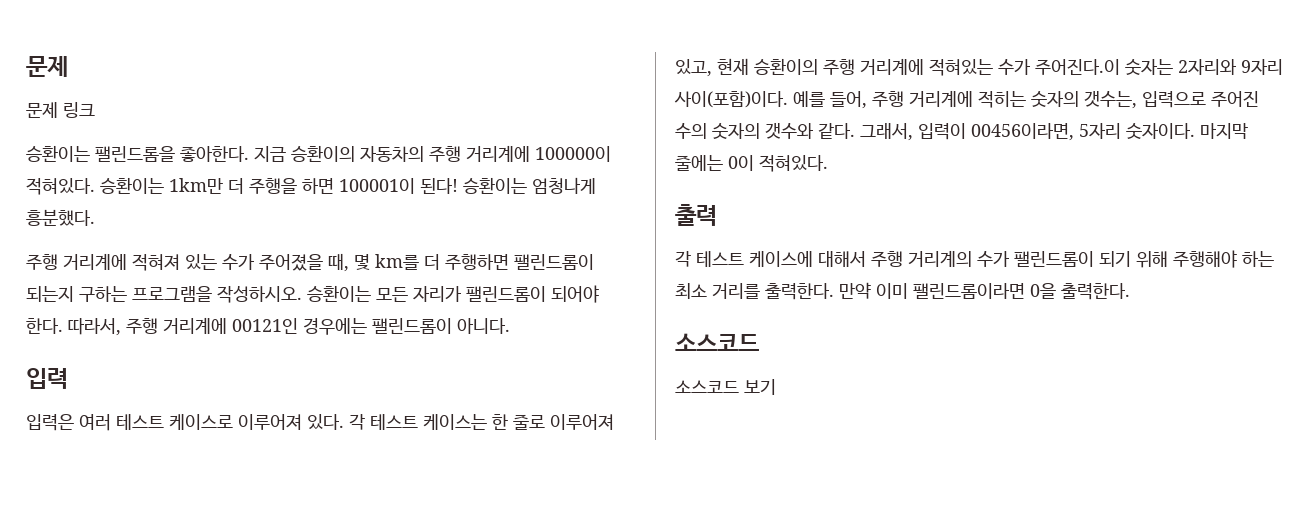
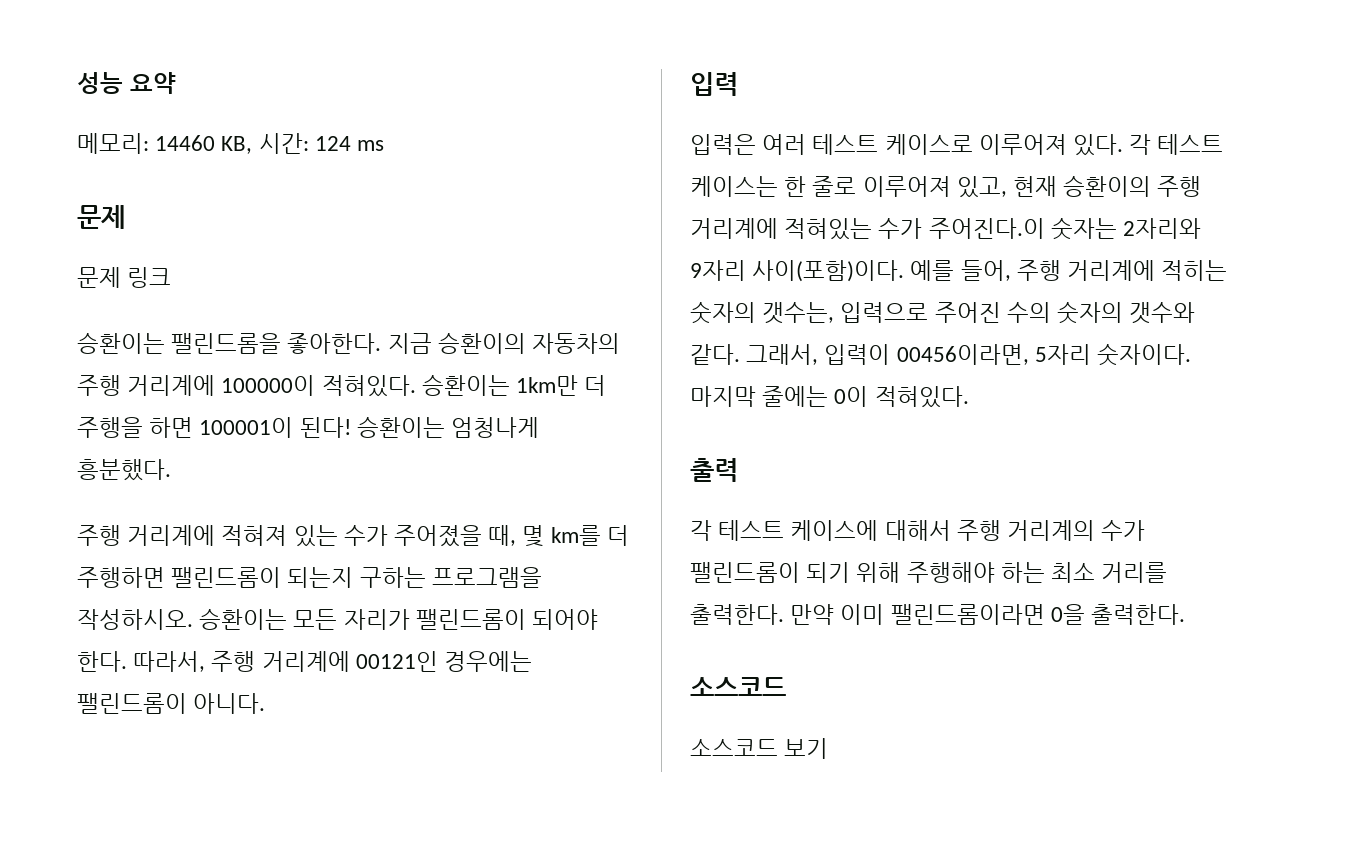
+ 성능 요약
+ 메모리: 14460 KB, 시간: 124 ms

